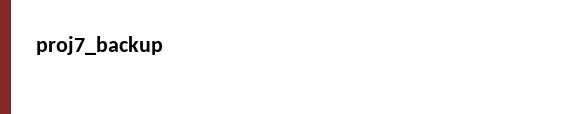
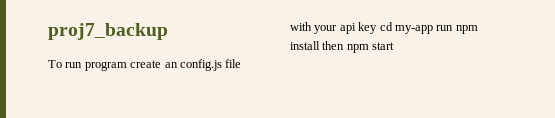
+ To run program create an config.js file with your api key cd my-app run npm install then npm start

